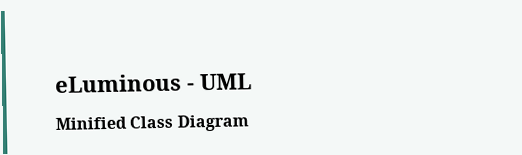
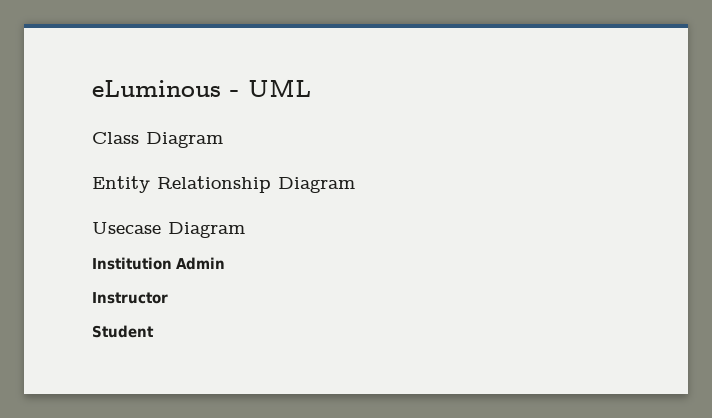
- Minified Class Diagram
+ Class Diagram
+ Entity Relationship Diagram
+ Usecase Diagram
+ Institution Admin
+ Instructor
+ Student

